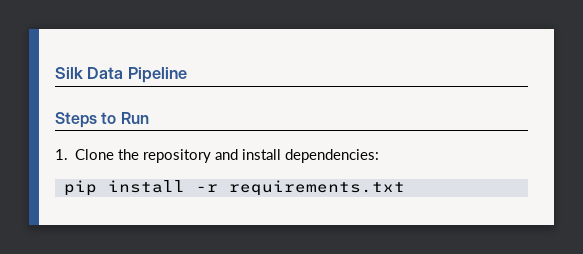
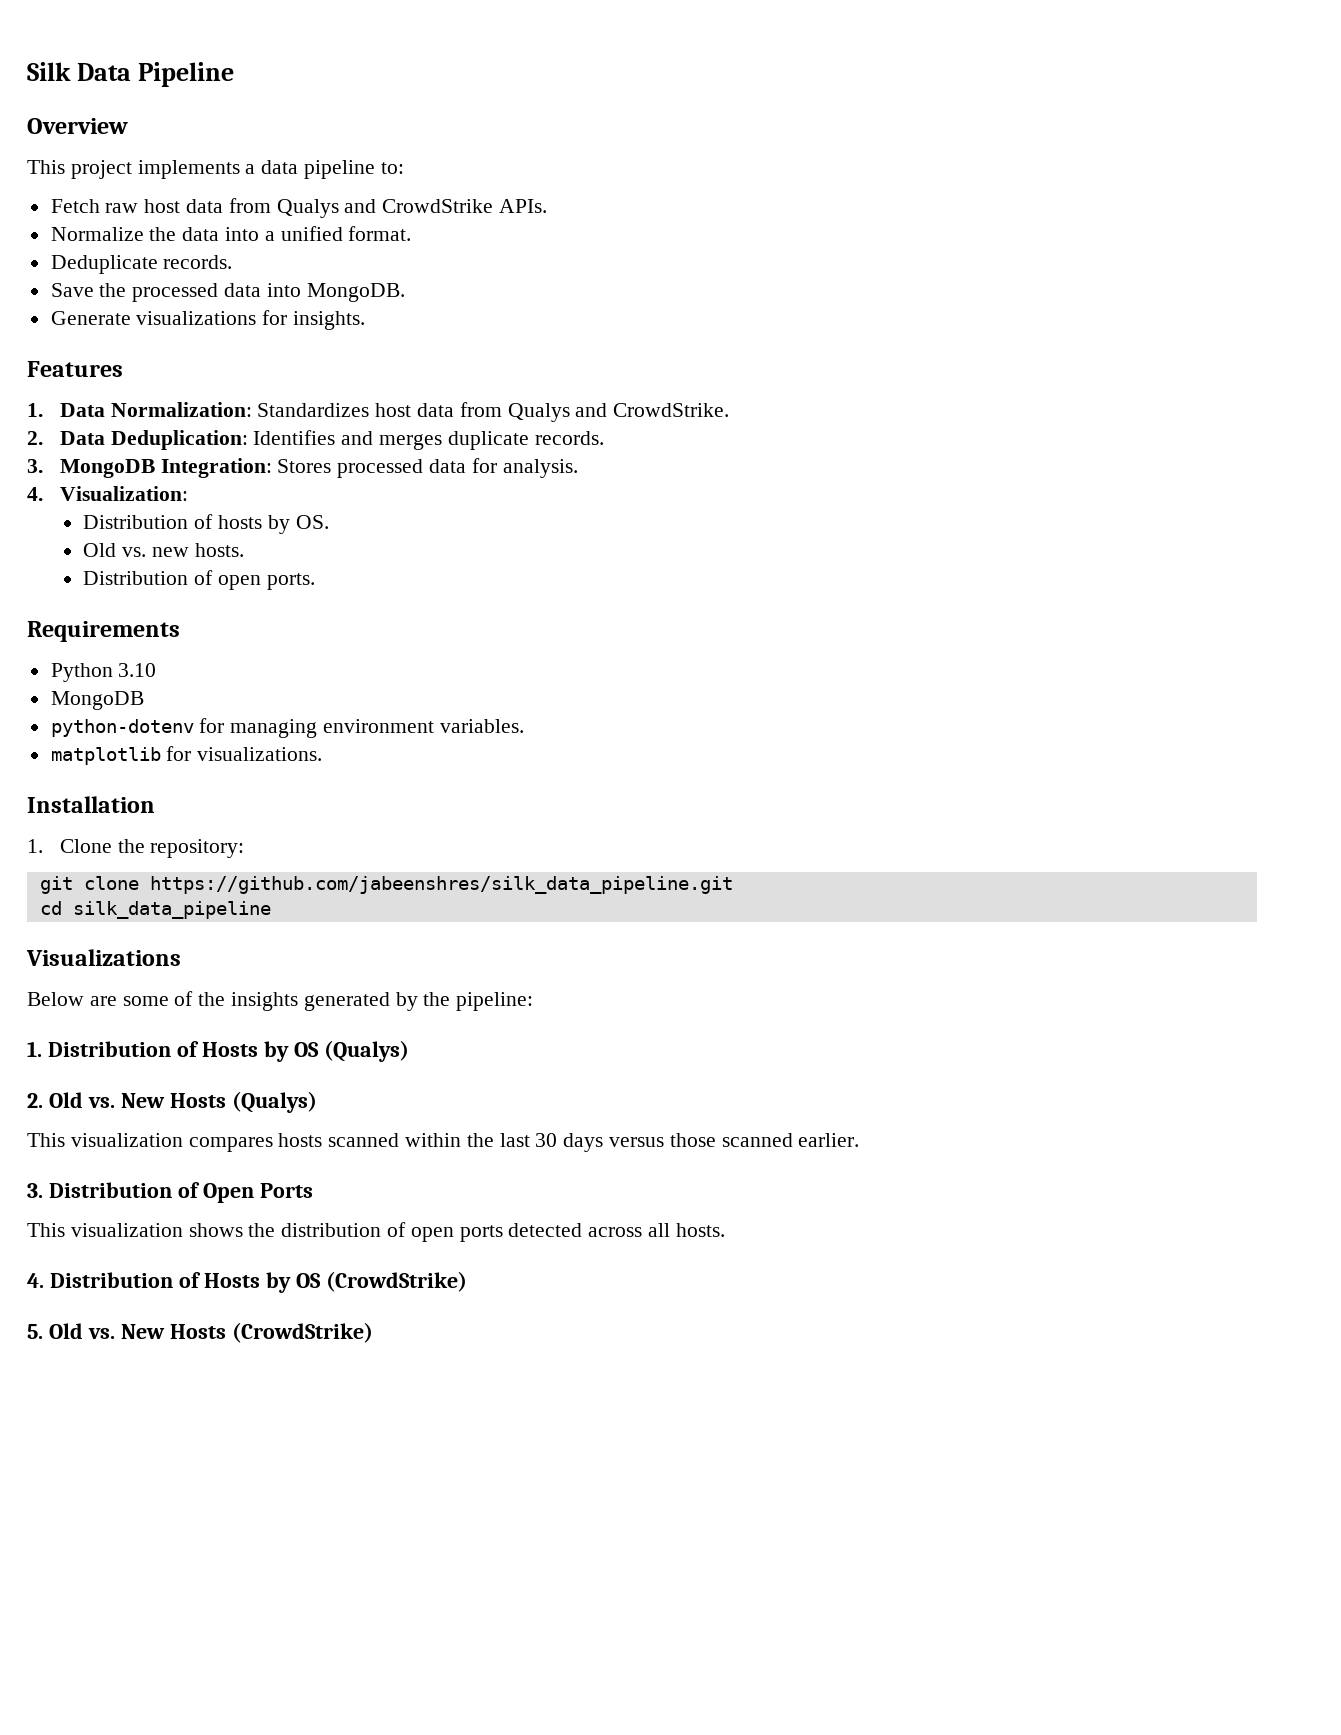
- Steps to Run
- 1. Clone the repository and install dependencies:
- pip install -r requirements.txt
+ Overview
+ This project implements a data pipeline to:
+ Fetch raw host data from Qualys and CrowdStrike APIs.
+ Normalize the data into a unified format.
+ Deduplicate records.
+ Save the processed data into MongoDB.
+ Generate visualizations for insights.
+ Features
+ 1. Data Normalization: Standardizes host data from Qualys and CrowdStrike.
+ 2. Data Deduplication: Identifies and merges duplicate records.
+ 3. MongoDB Integration: Stores processed data for analysis.
+ 4. Visualization:
+ Distribution of hosts by OS.
+ Old vs. new hosts.
+ Distribution of open ports.
+ Requirements
+ Python 3.10
+ MongoDB
+ python-dotenv for managing environment variables.
+ matplotlib for visualizations.
+ Installation
+ 1. Clone the repository:
+ git clone https://github.com/jabeenshres/silk_data_pipeline.git
+ cd silk_data_pipeline
+ Visualizations
+ Below are some of the insights generated by the pipeline:
+ 1. Distribution of Hosts by OS (Qualys)
+ 2. Old vs. New Hosts (Qualys)
+ This visualization compares hosts scanned within the last 30 days versus those scanned earlier.
+ 3. Distribution of Open Ports
+ This visualization shows the distribution of open ports detected across all hosts.
+ 4. Distribution of Hosts by OS (CrowdStrike)
+ 5. Old vs. New Hosts (CrowdStrike)

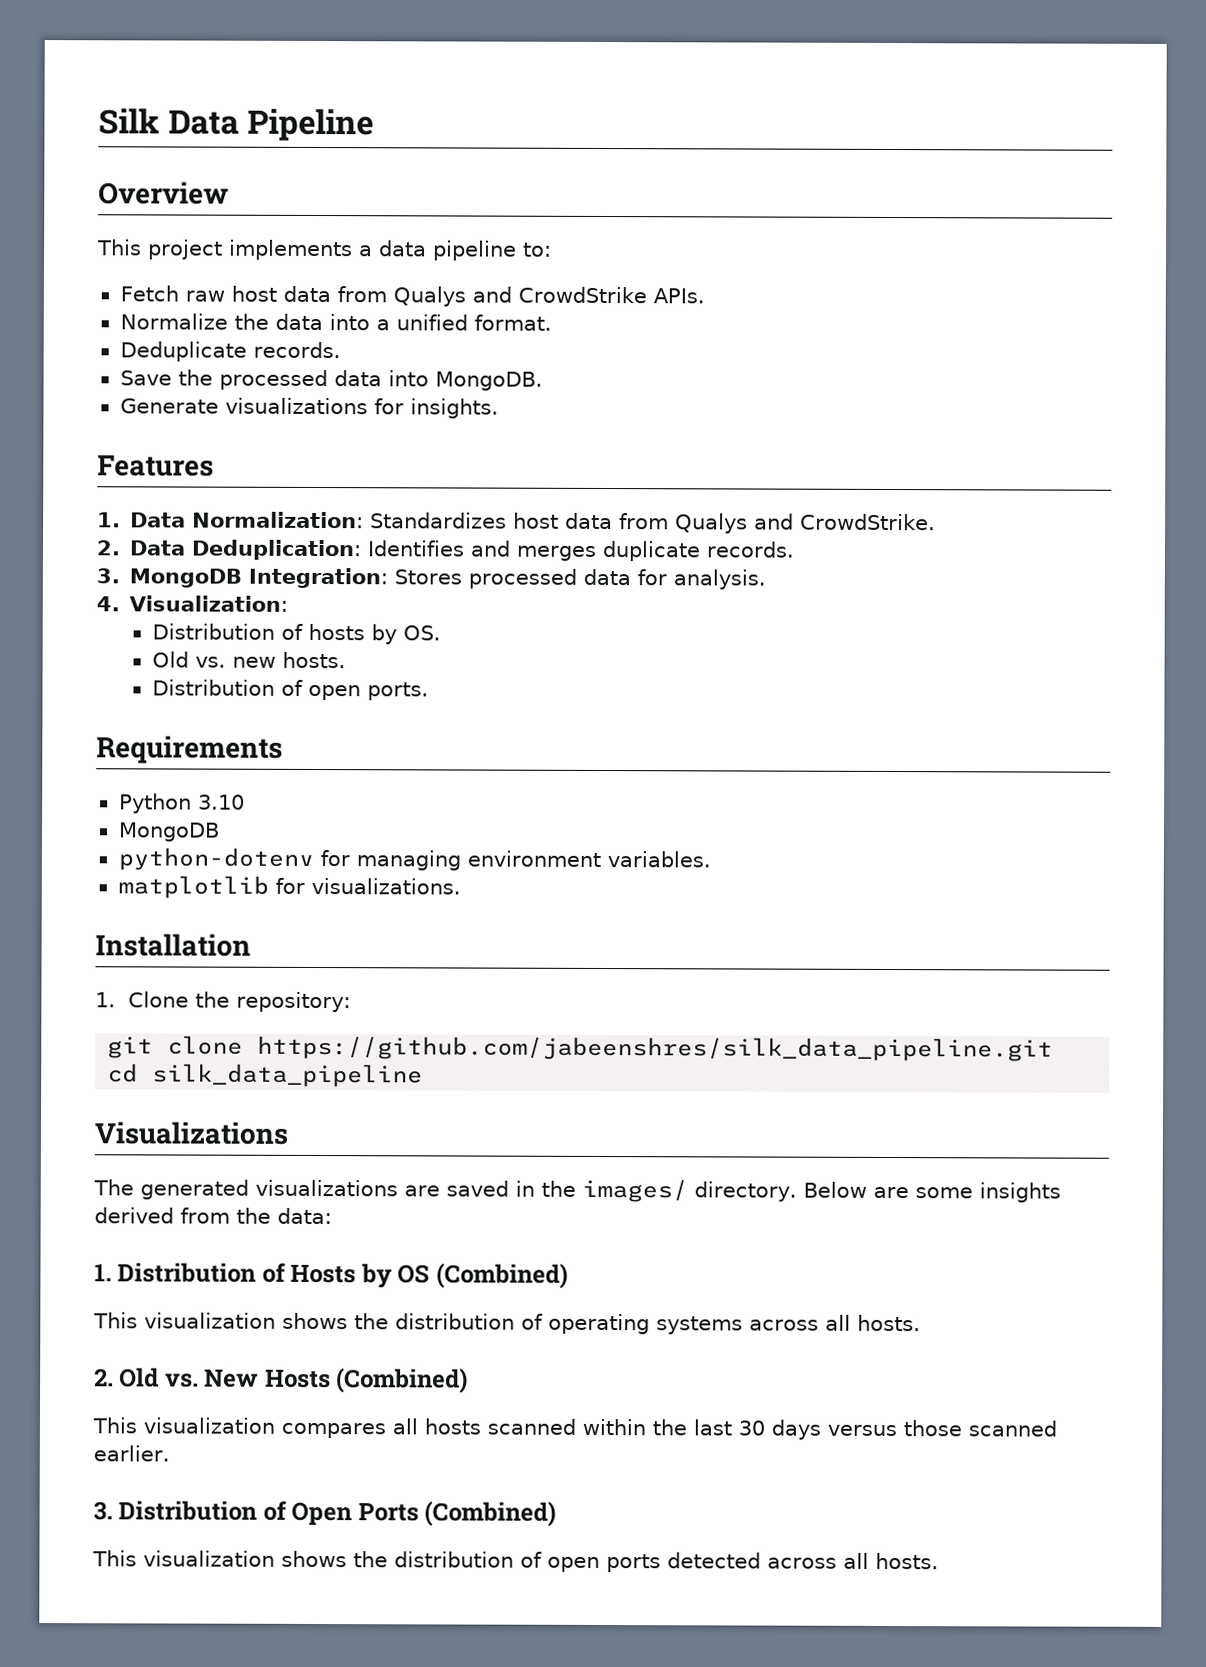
- Below are some of the insights generated by the pipeline:
+ The generated visualizations are saved in the images/ directory. Below are some insights derived from the data:
- 1. Distribution of Hosts by OS (Qualys)
+ 1. Distribution of Hosts by OS (Combined)
+ This visualization shows the distribution of operating systems across all hosts.
- 2. Old vs. New Hosts (Qualys)
+ 2. Old vs. New Hosts (Combined)
- This visualization compares hosts scanned within the last 30 days versus those scanned earlier.
+ This visualization compares all hosts scanned within the last 30 days versus those scanned earlier.
- 3. Distribution of Open Ports
+ 3. Distribution of Open Ports (Combined)
- 4. Distribution of Hosts by OS (CrowdStrike)
- 5. Old vs. New Hosts (CrowdStrike)

